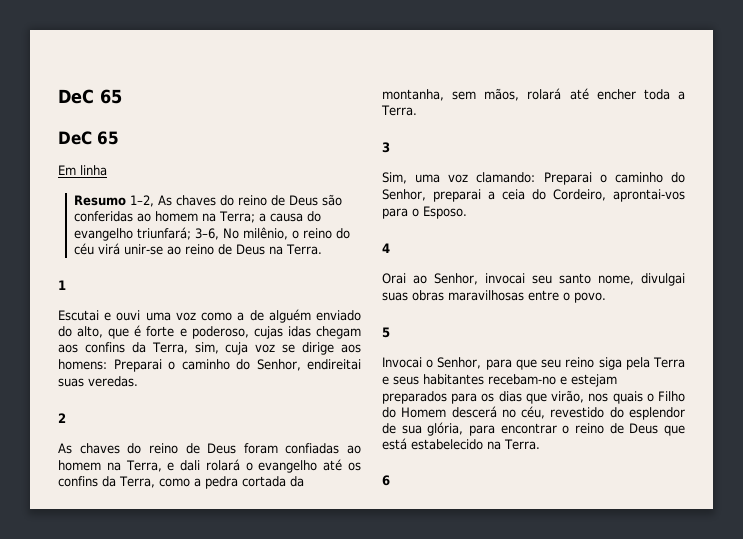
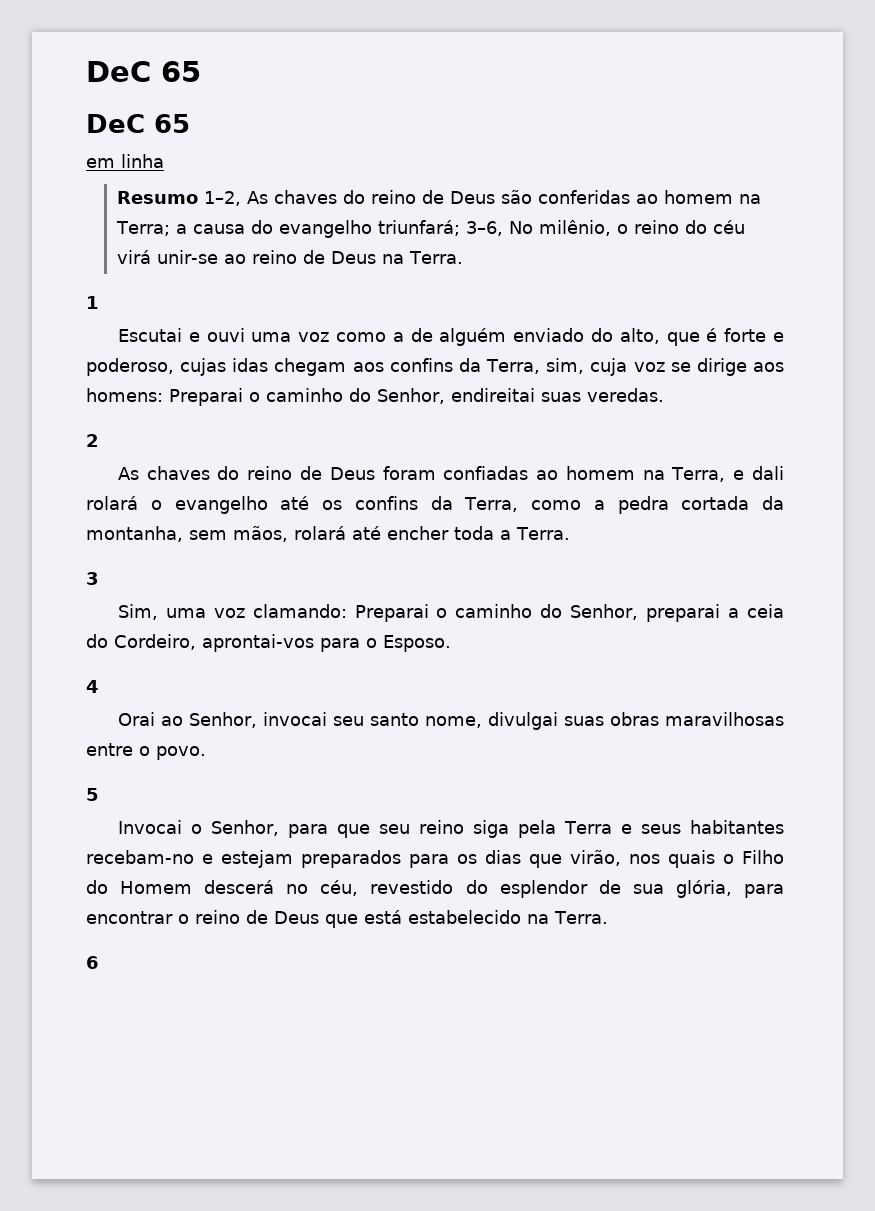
- Em linha
+ em linha

